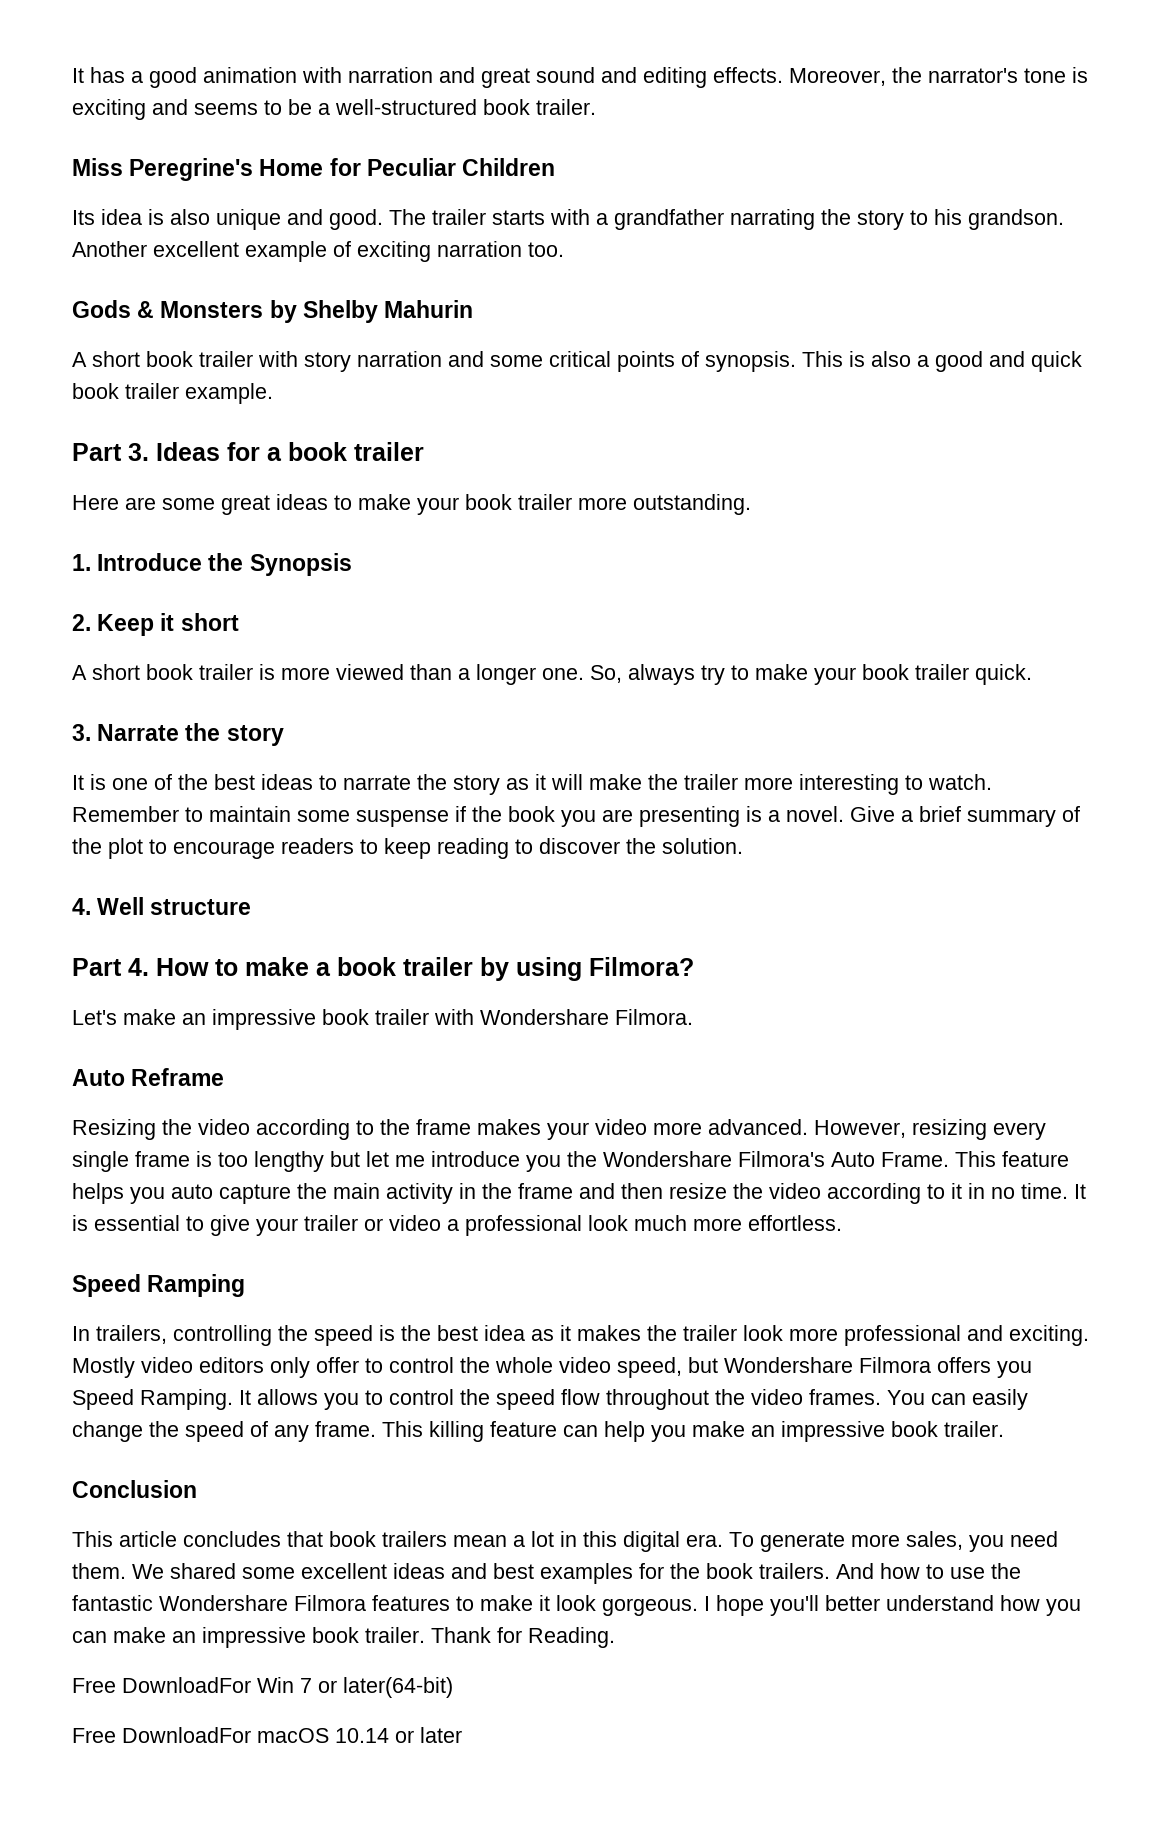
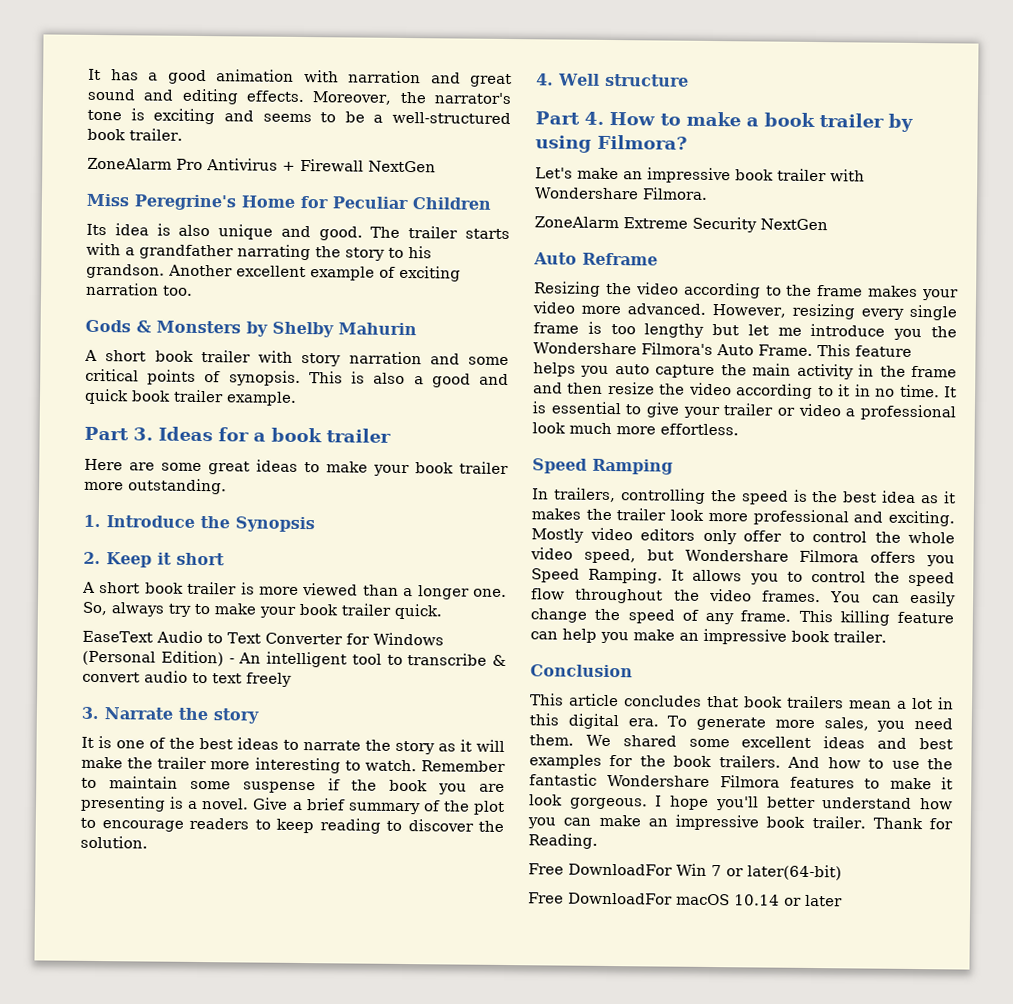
+ ZoneAlarm Pro Antivirus + Firewall NextGen
+ EaseText Audio to Text Converter for Windows (Personal Edition) - An intelligent tool to transcribe & convert audio to text freely
+ ZoneAlarm Extreme Security NextGen

